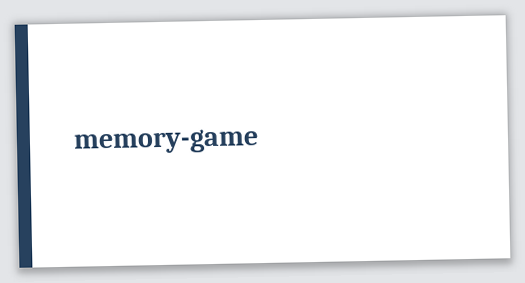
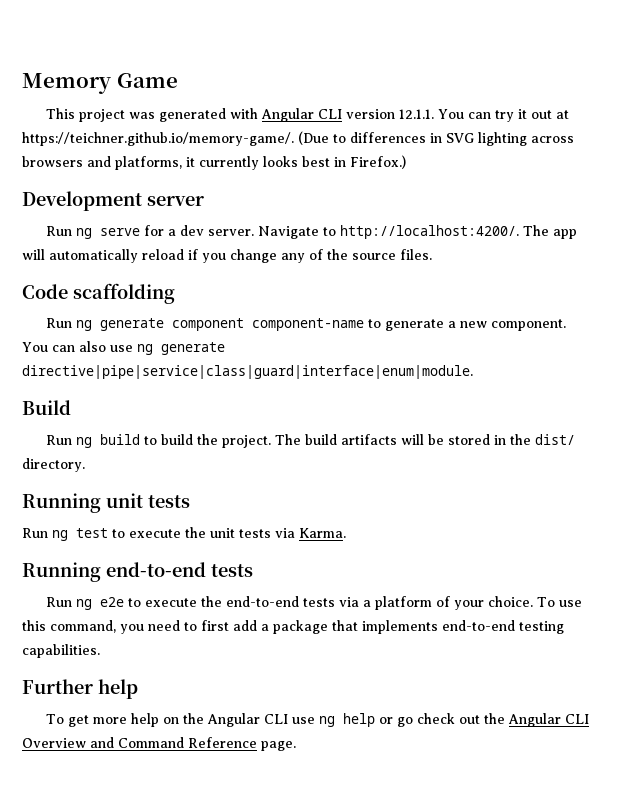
- memory-game
+ Memory Game
+ This project was generated with Angular CLI version 12.1.1. You can try it out at https://teichner.github.io/memory-game/. (Due to differences in SVG lighting across browsers and platforms, it currently looks best in Firefox.)
+ Development server
+ Run ng serve for a dev server. Navigate to http://localhost:4200/. The app will automatically reload if you change any of the source files.
+ Code scaffolding
+ Run ng generate component component-name to generate a new component. You can also use ng generate directive|pipe|service|class|guard|interface|enum|module.
+ Build
+ Run ng build to build the project. The build artifacts will be stored in the dist/ directory.
+ Running unit tests
+ Run ng test to execute the unit tests via Karma.
+ Running end-to-end tests
+ Run ng e2e to execute the end-to-end tests via a platform of your choice. To use this command, you need to first add a package that implements end-to-end testing capabilities.
+ Further help
+ To get more help on the Angular CLI use ng help or go check out the Angular CLI Overview and Command Reference page.

